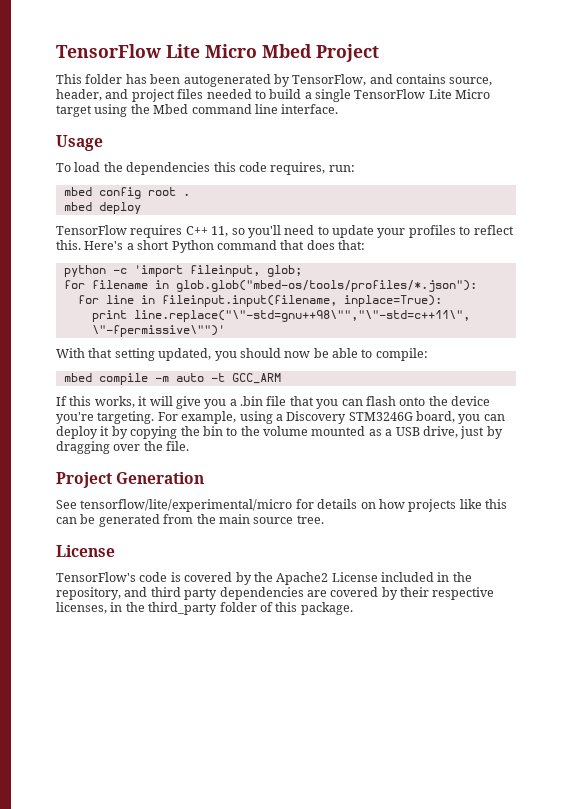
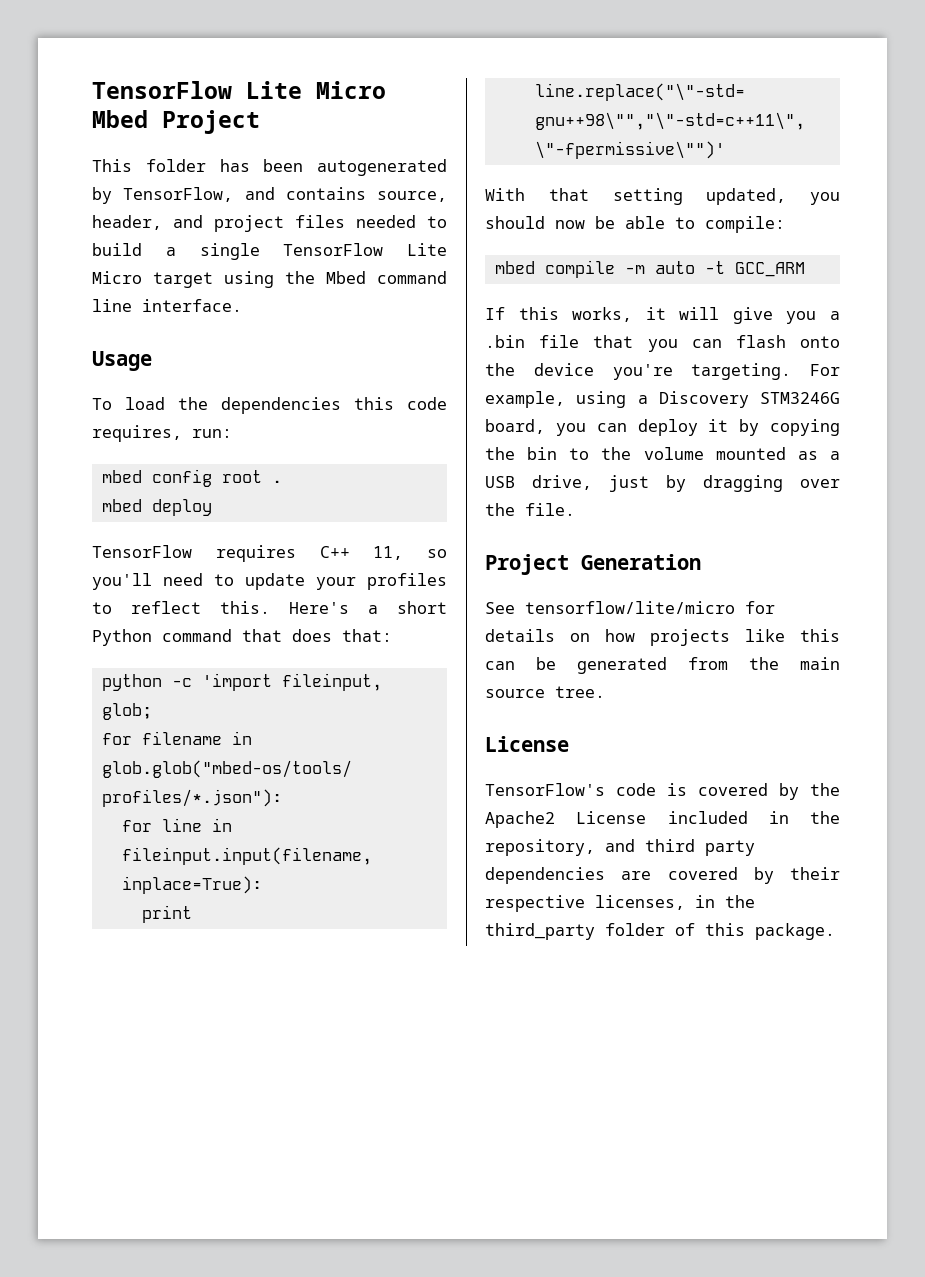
- See tensorflow/lite/experimental/micro for details on how projects like this can be generated from the main source tree.
+ See tensorflow/lite/micro for details on how projects like this can be generated from the main source tree.

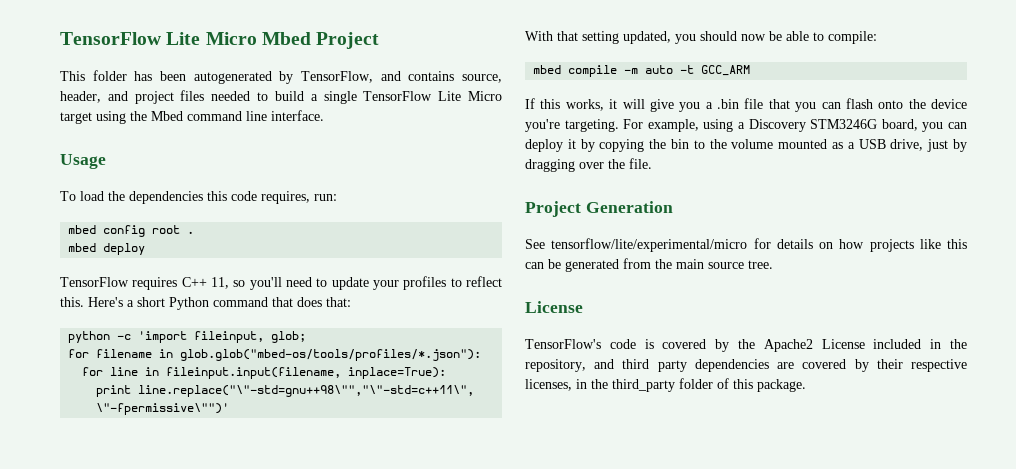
- See tensorflow/lite/micro for details on how projects like this can be generated from the main source tree.
+ See tensorflow/lite/experimental/micro for details on how projects like this can be generated from the main source tree.

